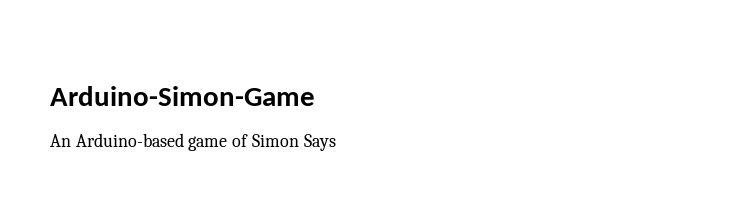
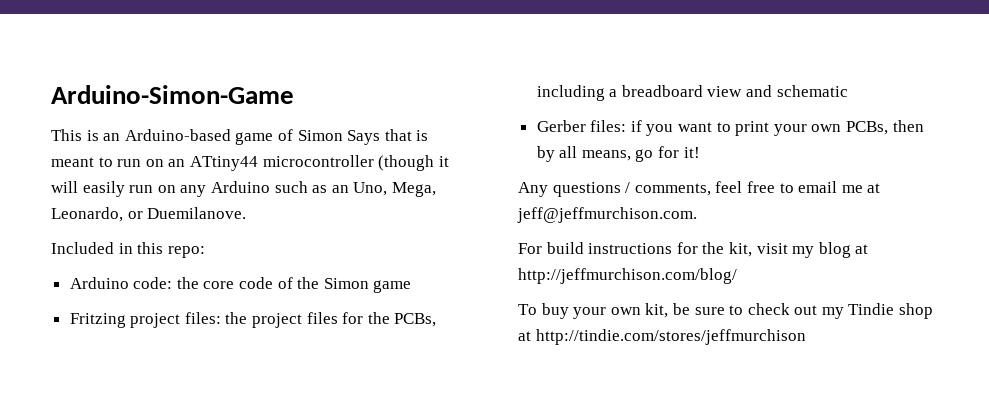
- An Arduino-based game of Simon Says
+ This is an Arduino-based game of Simon Says that is meant to run on an ATtiny44 microcontroller (though it will easily run on any Arduino such as an Uno, Mega, Leonardo, or Duemilanove.
+ Included in this repo:
+ Arduino code: the core code of the Simon game
+ Fritzing project files: the project files for the PCBs, including a breadboard view and schematic
+ Gerber files: if you want to print your own PCBs, then by all means, go for it!
+ Any questions / comments, feel free to email me at jeff@jeffmurchison.com.
+ For build instructions for the kit, visit my blog at http://jeffmurchison.com/blog/
+ To buy your own kit, be sure to check out my Tindie shop at http://tindie.com/stores/jeffmurchison

